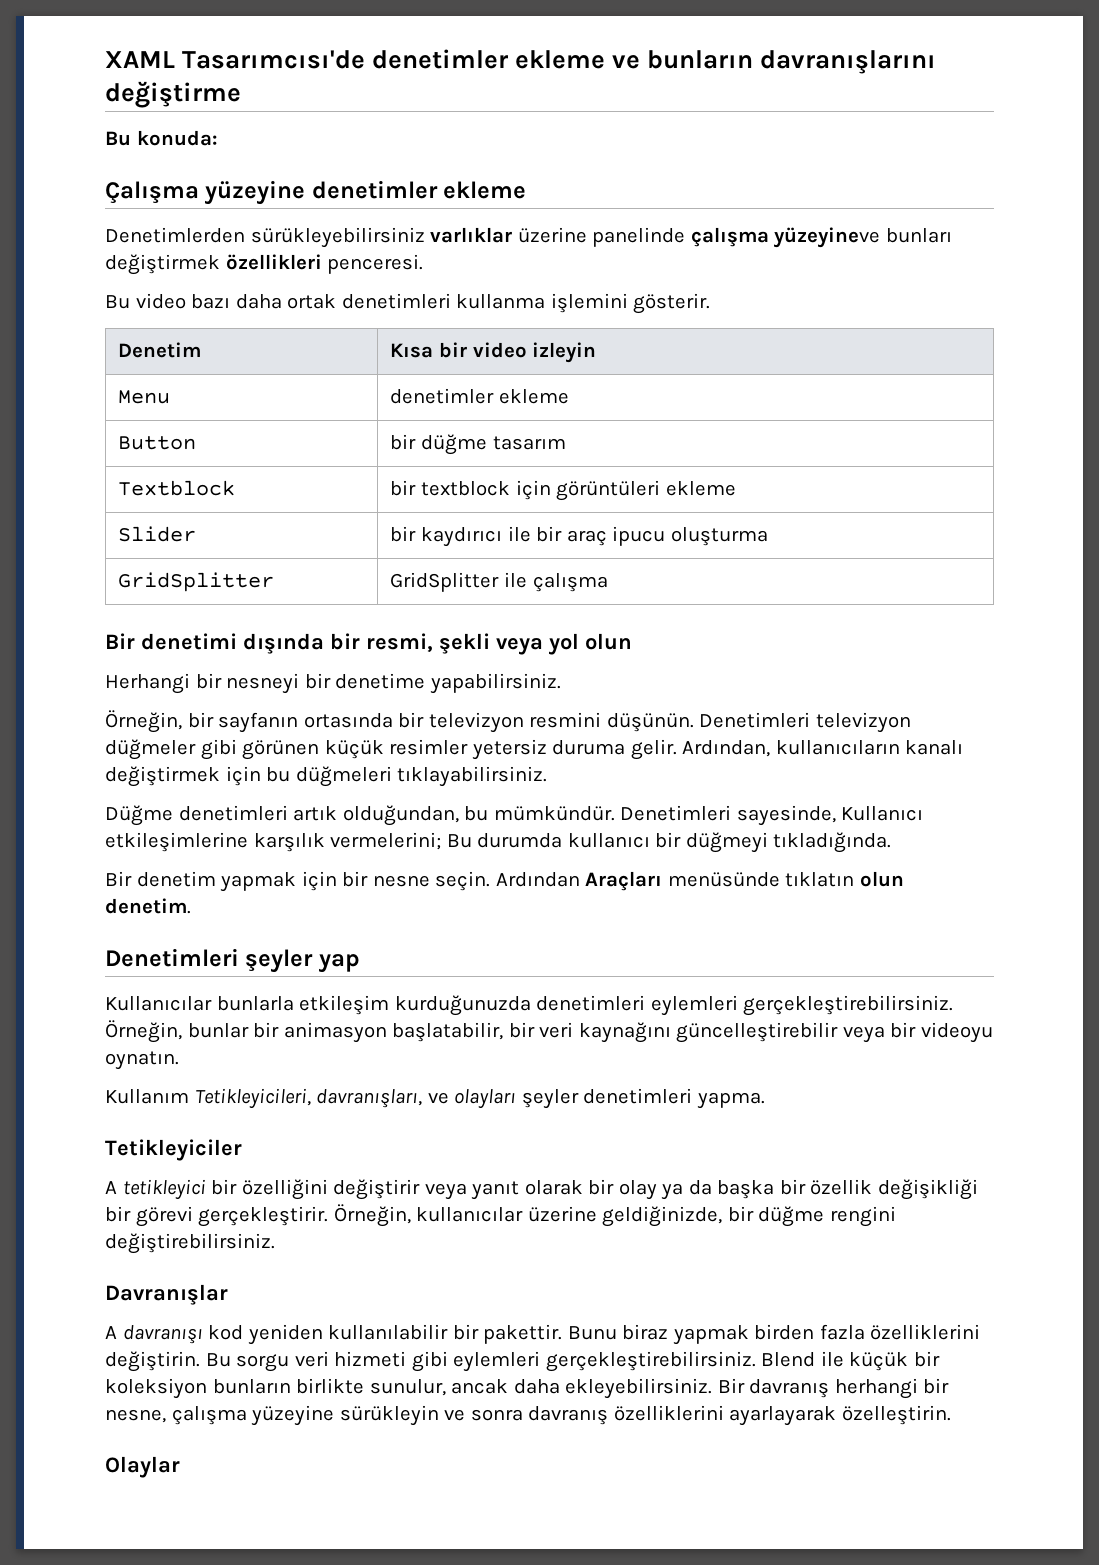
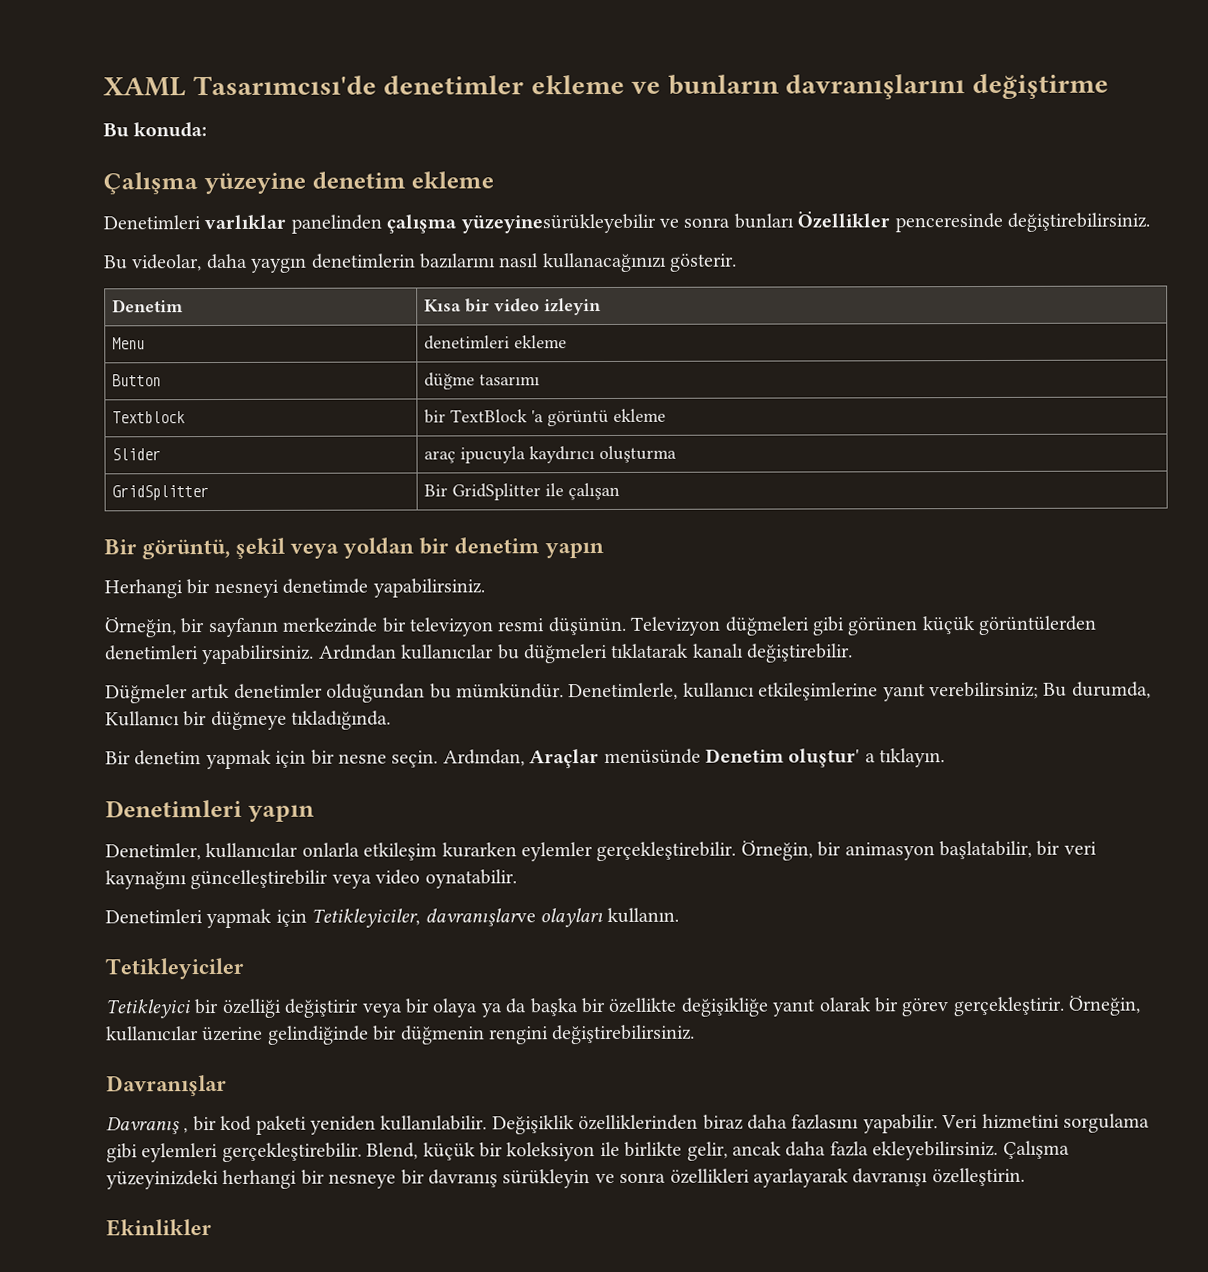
- Çalışma yüzeyine denetimler ekleme
- Denetimlerden sürükleyebilirsiniz varlıklar üzerine panelinde çalışma yüzeyineve bunları değiştirmek özellikleri penceresi.
- Bu video bazı daha ortak denetimleri kullanma işlemini gösterir.
+ Çalışma yüzeyine denetim ekleme
+ Denetimleri varlıklar panelinden çalışma yüzeyinesürükleyebilir ve sonra bunları Özellikler penceresinde değiştirebilirsiniz.
+ Bu videolar, daha yaygın denetimlerin bazılarını nasıl kullanacağınızı gösterir.
- Menu | denetimler ekleme
+ Menu | denetimleri ekleme
- Button | bir düğme tasarım
+ Button | düğme tasarımı
- Textblock | bir textblock için görüntüleri ekleme
+ Textblock | bir TextBlock 'a görüntü ekleme
- Slider | bir kaydırıcı ile bir araç ipucu oluşturma
+ Slider | araç ipucuyla kaydırıcı oluşturma
- GridSplitter | GridSplitter ile çalışma
- Bir denetimi dışında bir resmi, şekli veya yol olun
+ GridSplitter | Bir GridSplitter ile çalışan
+ Bir görüntü, şekil veya yoldan bir denetim yapın
- Herhangi bir nesneyi bir denetime yapabilirsiniz.
+ Herhangi bir nesneyi denetimde yapabilirsiniz.
- Örneğin, bir sayfanın ortasında bir televizyon resmini düşünün. Denetimleri televizyon düğmeler gibi görünen küçük resimler yetersiz duruma gelir. Ardından, kullanıcıların kanalı değiştirmek için bu düğmeleri tıklayabilirsiniz.
- Düğme denetimleri artık olduğundan, bu mümkündür. Denetimleri sayesinde, Kullanıcı etkileşimlerine karşılık vermelerini; Bu durumda kullanıcı bir düğmeyi tıkladığında.
+ Örneğin, bir sayfanın merkezinde bir televizyon resmi düşünün. Televizyon düğmeleri gibi görünen küçük görüntülerden denetimleri yapabilirsiniz. Ardından kullanıcılar bu düğmeleri tıklatarak kanalı değiştirebilir.
+ Düğmeler artık denetimler olduğundan bu mümkündür. Denetimlerle, kullanıcı etkileşimlerine yanıt verebilirsiniz; Bu durumda, Kullanıcı bir düğmeye tıkladığında.
- Ardından Araçları menüsünde tıklatın olun denetim.
- Denetimleri şeyler yap
- Kullanıcılar bunlarla etkileşim kurduğunuzda denetimleri eylemleri gerçekleştirebilirsiniz. Örneğin, bunlar bir animasyon başlatabilir, bir veri kaynağını güncelleştirebilir veya bir videoyu oynatın.
- Kullanım Tetikleyicileri, davranışları, ve olayları şeyler denetimleri yapma.
+ Ardından, Araçlar menüsünde Denetim oluştur' a tıklayın.
+ Denetimleri yapın
+ Denetimler, kullanıcılar onlarla etkileşim kurarken eylemler gerçekleştirebilir. Örneğin, bir animasyon başlatabilir, bir veri kaynağını güncelleştirebilir veya video oynatabilir.
+ Denetimleri yapmak için Tetikleyiciler, davranışlarve olayları kullanın.
  Tetikleyiciler
- A tetikleyici bir özelliğini değiştirir veya yanıt olarak bir olay ya da başka bir özellik değişikliği bir görevi gerçekleştirir.
+ Tetikleyici bir özelliği değiştirir veya bir olaya ya da başka bir özellikte değişikliğe yanıt olarak bir görev gerçekleştirir.
- Örneğin, kullanıcılar üzerine geldiğinizde, bir düğme rengini değiştirebilirsiniz.
+ Örneğin, kullanıcılar üzerine gelindiğinde bir düğmenin rengini değiştirebilirsiniz.
- A davranışı kod yeniden kullanılabilir bir pakettir. Bunu biraz yapmak birden fazla özelliklerini değiştirin. Bu sorgu veri hizmeti gibi eylemleri gerçekleştirebilirsiniz. Blend ile küçük bir koleksiyon bunların birlikte sunulur, ancak daha ekleyebilirsiniz. Bir davranış herhangi bir nesne, çalışma yüzeyine sürükleyin ve sonra davranış özelliklerini ayarlayarak özelleştirin.
+ Davranış , bir kod paketi yeniden kullanılabilir. Değişiklik özelliklerinden biraz daha fazlasını yapabilir. Veri hizmetini sorgulama gibi eylemleri gerçekleştirebilir. Blend, küçük bir koleksiyon ile birlikte gelir, ancak daha fazla ekleyebilirsiniz. Çalışma yüzeyinizdeki herhangi bir nesneye bir davranış sürükleyin ve sonra özellikleri ayarlayarak davranışı özelleştirin.
- Olaylar
+ Ekinlikler

